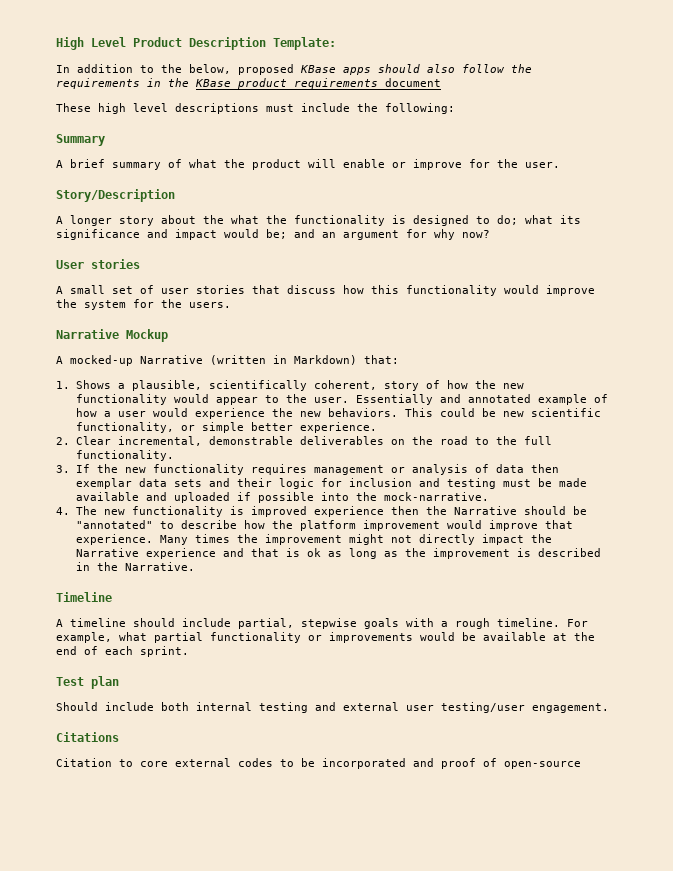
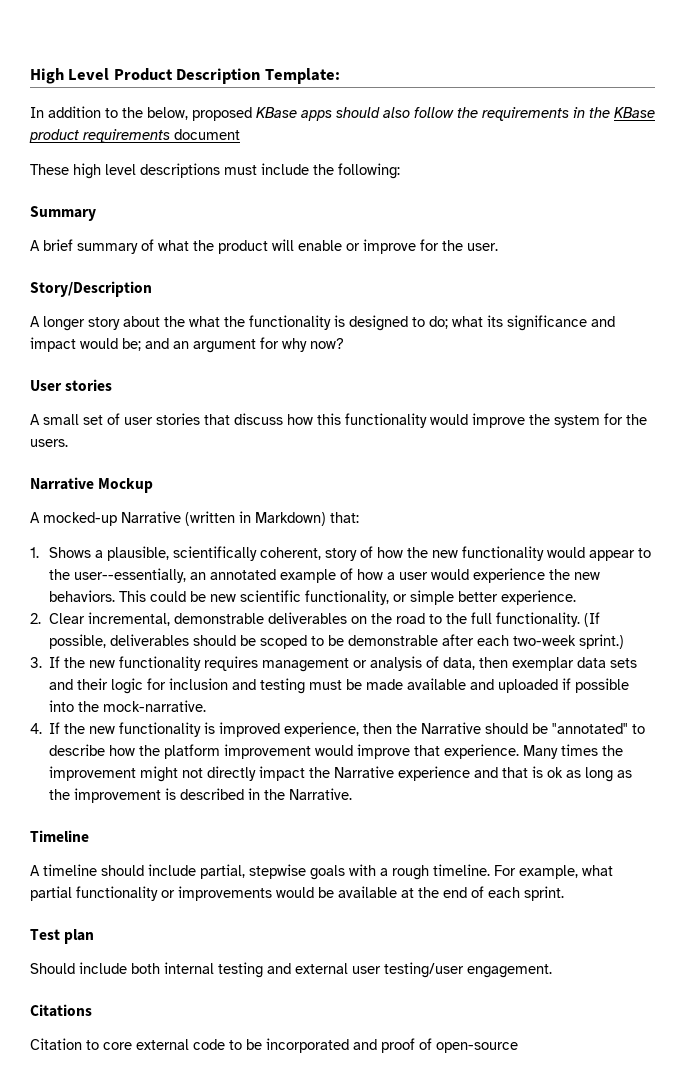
- 1. Shows a plausible, scientifically coherent, story of how the new functionality would appear to the user. Essentially and annotated example of how a user would experience the new behaviors.
+ 1. Shows a plausible, scientifically coherent, story of how the new functionality would appear to the user--essentially, an annotated example of how a user would experience the new behaviors.
+ (If possible, deliverables should be scoped to be demonstrable after each two-week sprint.)
- 3. If the new functionality requires management or analysis of data then exemplar data sets and their logic for inclusion and testing must be made available and uploaded if possible into the mock-narrative.
+ 3. If the new functionality requires management or analysis of data, then exemplar data sets and their logic for inclusion and testing must be made available and uploaded if possible into the mock-narrative.
- 4. The new functionality is improved experience then the Narrative should be "annotated" to describe how the platform improvement would improve that experience.
+ 4. If the new functionality is improved experience, then the Narrative should be "annotated" to describe how the platform improvement would improve that experience.
- Citation to core external codes to be incorporated and proof of open-source
+ Citation to core external code to be incorporated and proof of open-source

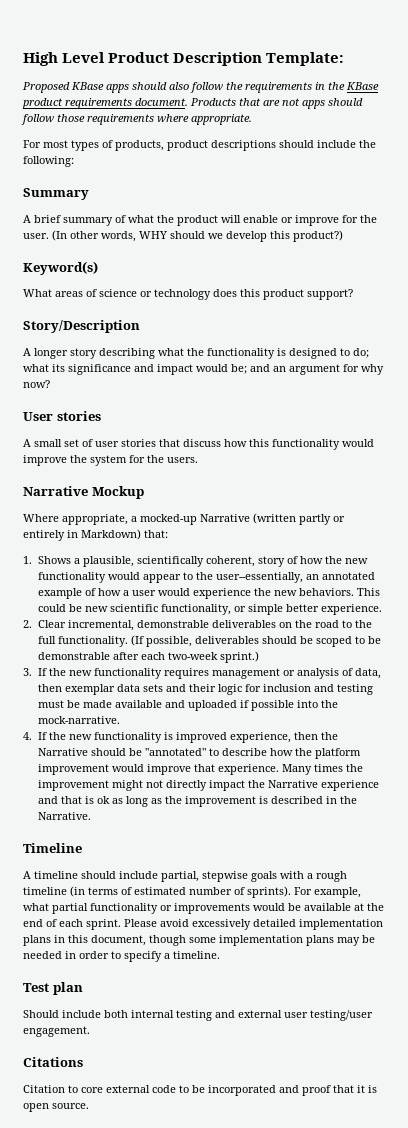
- In addition to the below, proposed KBase apps should also follow the requirements in the KBase product requirements document
- These high level descriptions must include the following:
+ Proposed KBase apps should also follow the requirements in the KBase product requirements document. Products that are not apps should follow those requirements where appropriate.
+ For most types of products, product descriptions should include the following:
+ (In other words, WHY should we develop this product?)
+ Keyword(s)
+ What areas of science or technology does this product support?
- A longer story about the what the functionality is designed to do; what its significance and impact would be; and an argument for why now?
+ A longer story describing what the functionality is designed to do; what its significance and impact would be; and an argument for why now?
- A mocked-up Narrative (written in Markdown) that:
+ Where appropriate, a mocked-up Narrative (written partly or entirely in Markdown) that:
- A timeline should include partial, stepwise goals with a rough timeline.
+ A timeline should include partial, stepwise goals with a rough timeline (in terms of estimated number of sprints).
+ Please avoid excessively detailed implementation plans in this document, though some implementation plans may be needed in order to specify a timeline.
- Citation to core external code to be incorporated and proof of open-source
+ Citation to core external code to be incorporated and proof that it is open source.

